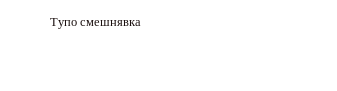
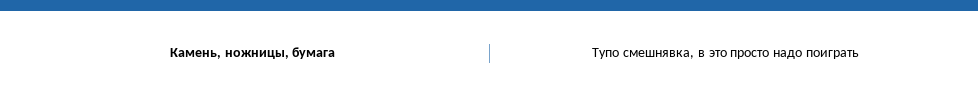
- Тупо смешнявка
+ Камень, ножницы, бумага
+ Тупо смешнявка, в это просто надо поиграть

